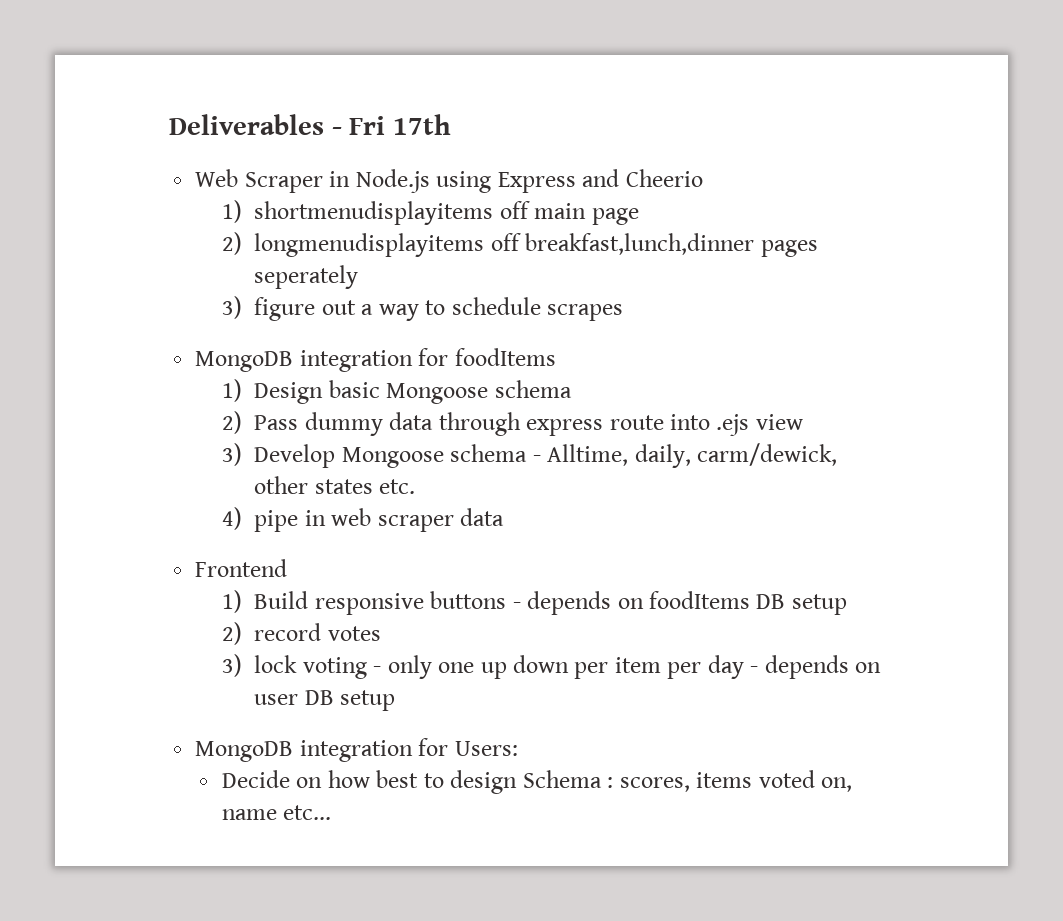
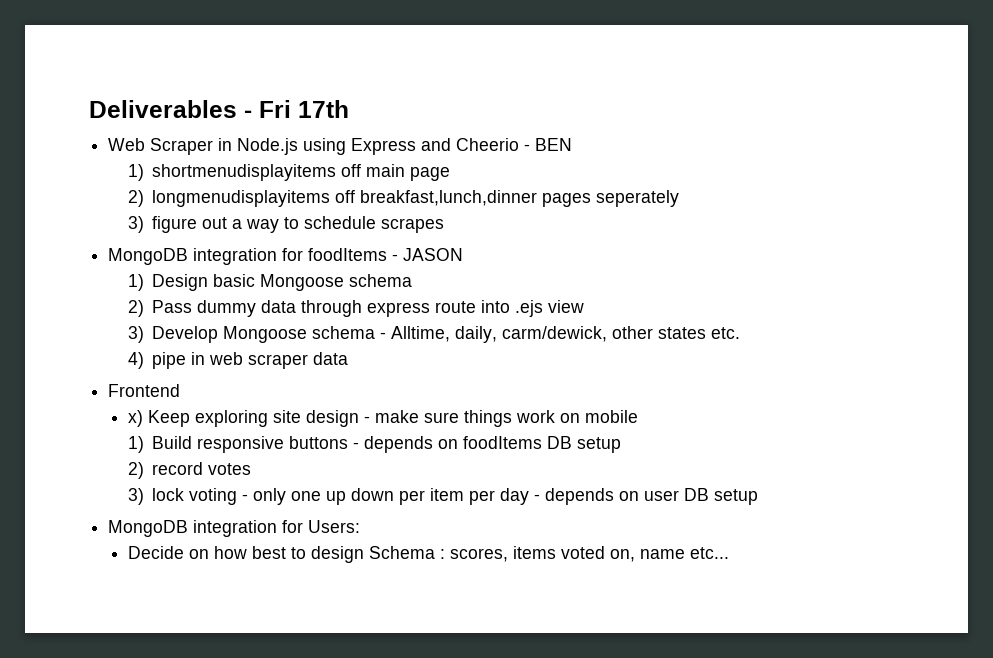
- Web Scraper in Node.js using Express and Cheerio
+ Web Scraper in Node.js using Express and Cheerio - BEN
- MongoDB integration for foodItems
+ MongoDB integration for foodItems - JASON
+ x) Keep exploring site design - make sure things work on mobile

